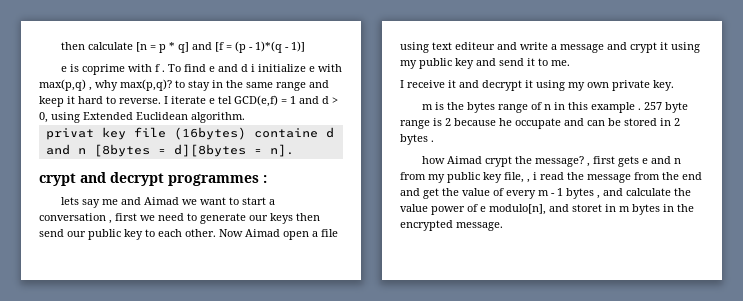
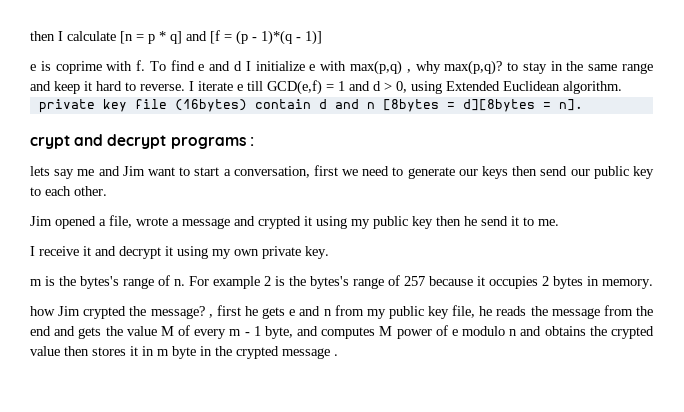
- then calculate [n = p * q] and [f = (p - 1)*(q - 1)]
+ then I calculate [n = p * q] and [f = (p - 1)*(q - 1)]
- e is coprime with f .
+ e is coprime with f.
- To find e and d i initialize e with max(p,q) , why max(p,q)? to stay in the same range and keep it hard to reverse.
+ To find e and d I initialize e with max(p,q) , why max(p,q)? to stay in the same range and keep it hard to reverse.
- I iterate e tel GCD(e,f) = 1 and d > 0, using Extended Euclidean algorithm.
+ I iterate e till GCD(e,f) = 1 and d > 0, using Extended Euclidean algorithm.
- privat key file (16bytes) containe d and n [8bytes = d][8bytes = n].
+ private key file (16bytes) contain d and n [8bytes = d][8bytes = n].
- crypt and decrypt programmes :
+ crypt and decrypt programs :
- lets say me and Aimad we want to start a conversation , first we need to generate our keys then send our public key to each other. Now Aimad open a file using text editeur and write a message and crypt it using my public key and send it to me.
+ lets say me and Jim want to start a conversation, first we need to generate our keys then send our public key to each other.
+ Jim opened a file, wrote a message and crypted it using my public key then he send it to me.
- m is the bytes range of n in this example . 257 byte range is 2 because he occupate and can be stored in 2 bytes .
+ m is the bytes's range of n. For example 2 is the bytes's range of 257 because it occupies 2 bytes in memory.
- how Aimad crypt the message? , first gets e and n from my public key file, , i read the message from the end and get the value of every m - 1 bytes , and calculate the value power of e modulo[n], and storet in m bytes in the encrypted message.
+ how Jim crypted the message? , first he gets e and n from my public key file, he reads the message from the end and gets the value M of every m - 1 byte, and computes M power of e modulo n and obtains the crypted value then stores it in m byte in the crypted message .

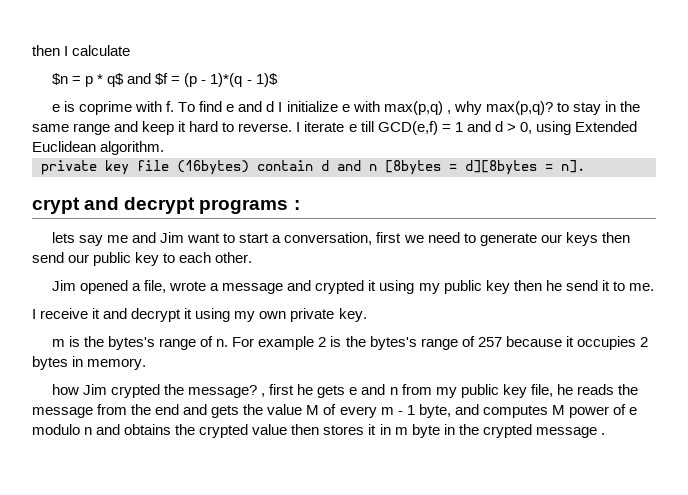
- then I calculate [n = p * q] and [f = (p - 1)*(q - 1)]
+ then I calculate
+ $n = p * q$ and $f = (p - 1)*(q - 1)$

